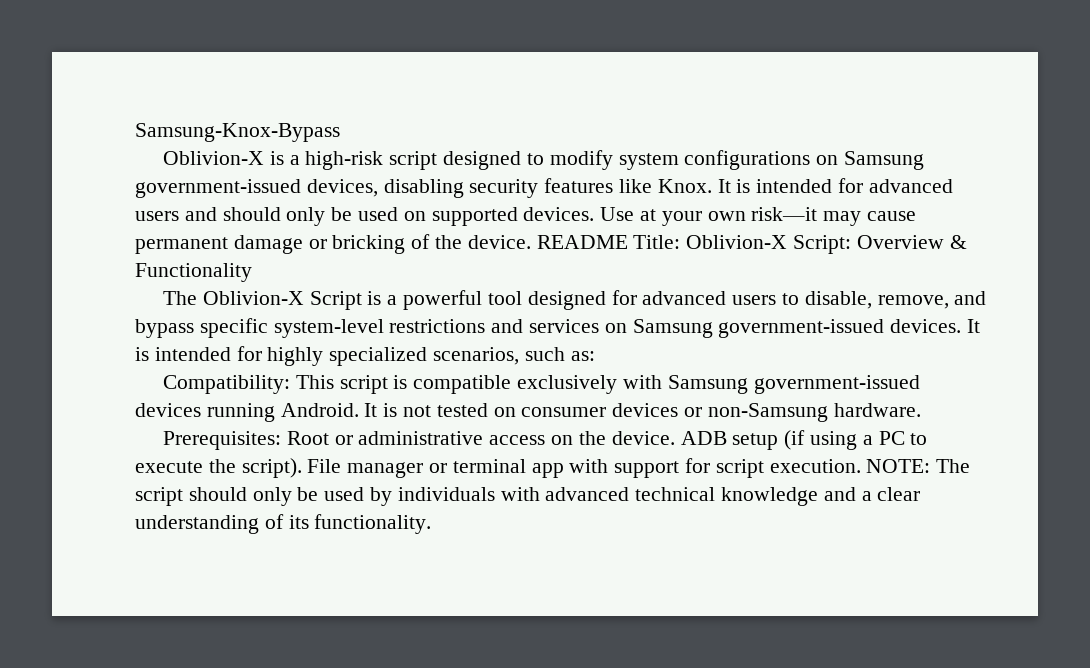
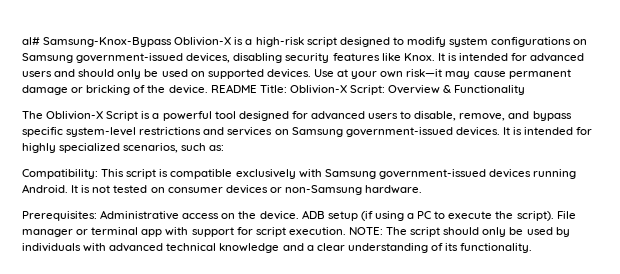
- Samsung-Knox-Bypass
- Oblivion-X is a high-risk script designed to modify system configurations on Samsung government-issued devices, disabling security features like Knox.
+ al# Samsung-Knox-Bypass Oblivion-X is a high-risk script designed to modify system configurations on Samsung government-issued devices, disabling security features like Knox.
- Prerequisites: Root or administrative access on the device.
+ Prerequisites: Administrative access on the device.

